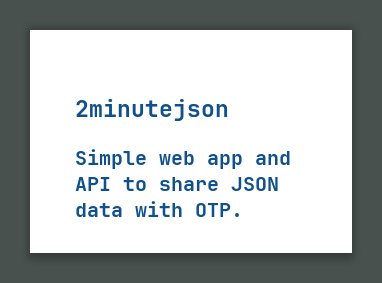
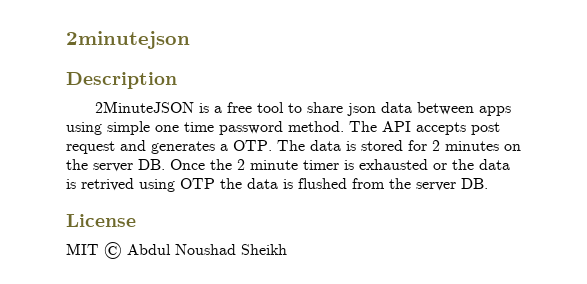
- Simple web app and API to share JSON data with OTP.
+ Description
+ 2MinuteJSON is a free tool to share json data between apps using simple one time password method. The API accepts post request and generates a OTP. The data is stored for 2 minutes on the server DB. Once the 2 minute timer is exhausted or the data is retrived using OTP the data is flushed from the server DB.
+ License
+ MIT © Abdul Noushad Sheikh

